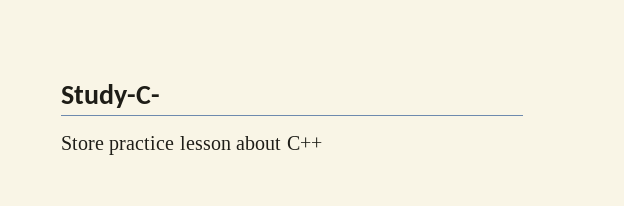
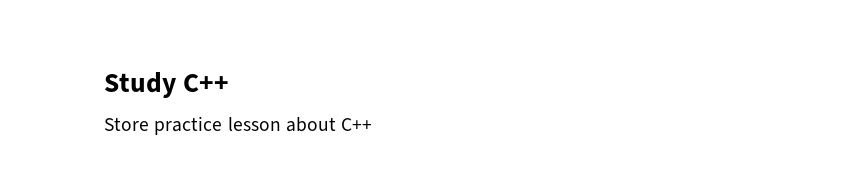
- Study-C-
+ Study C++

